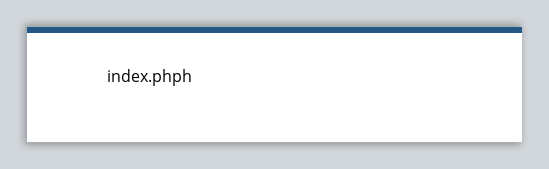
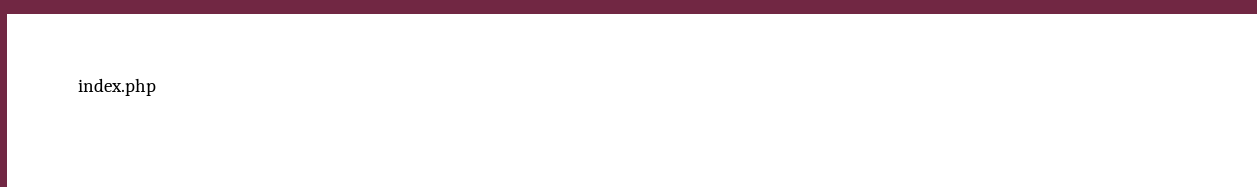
- index.phph
+ index.php

